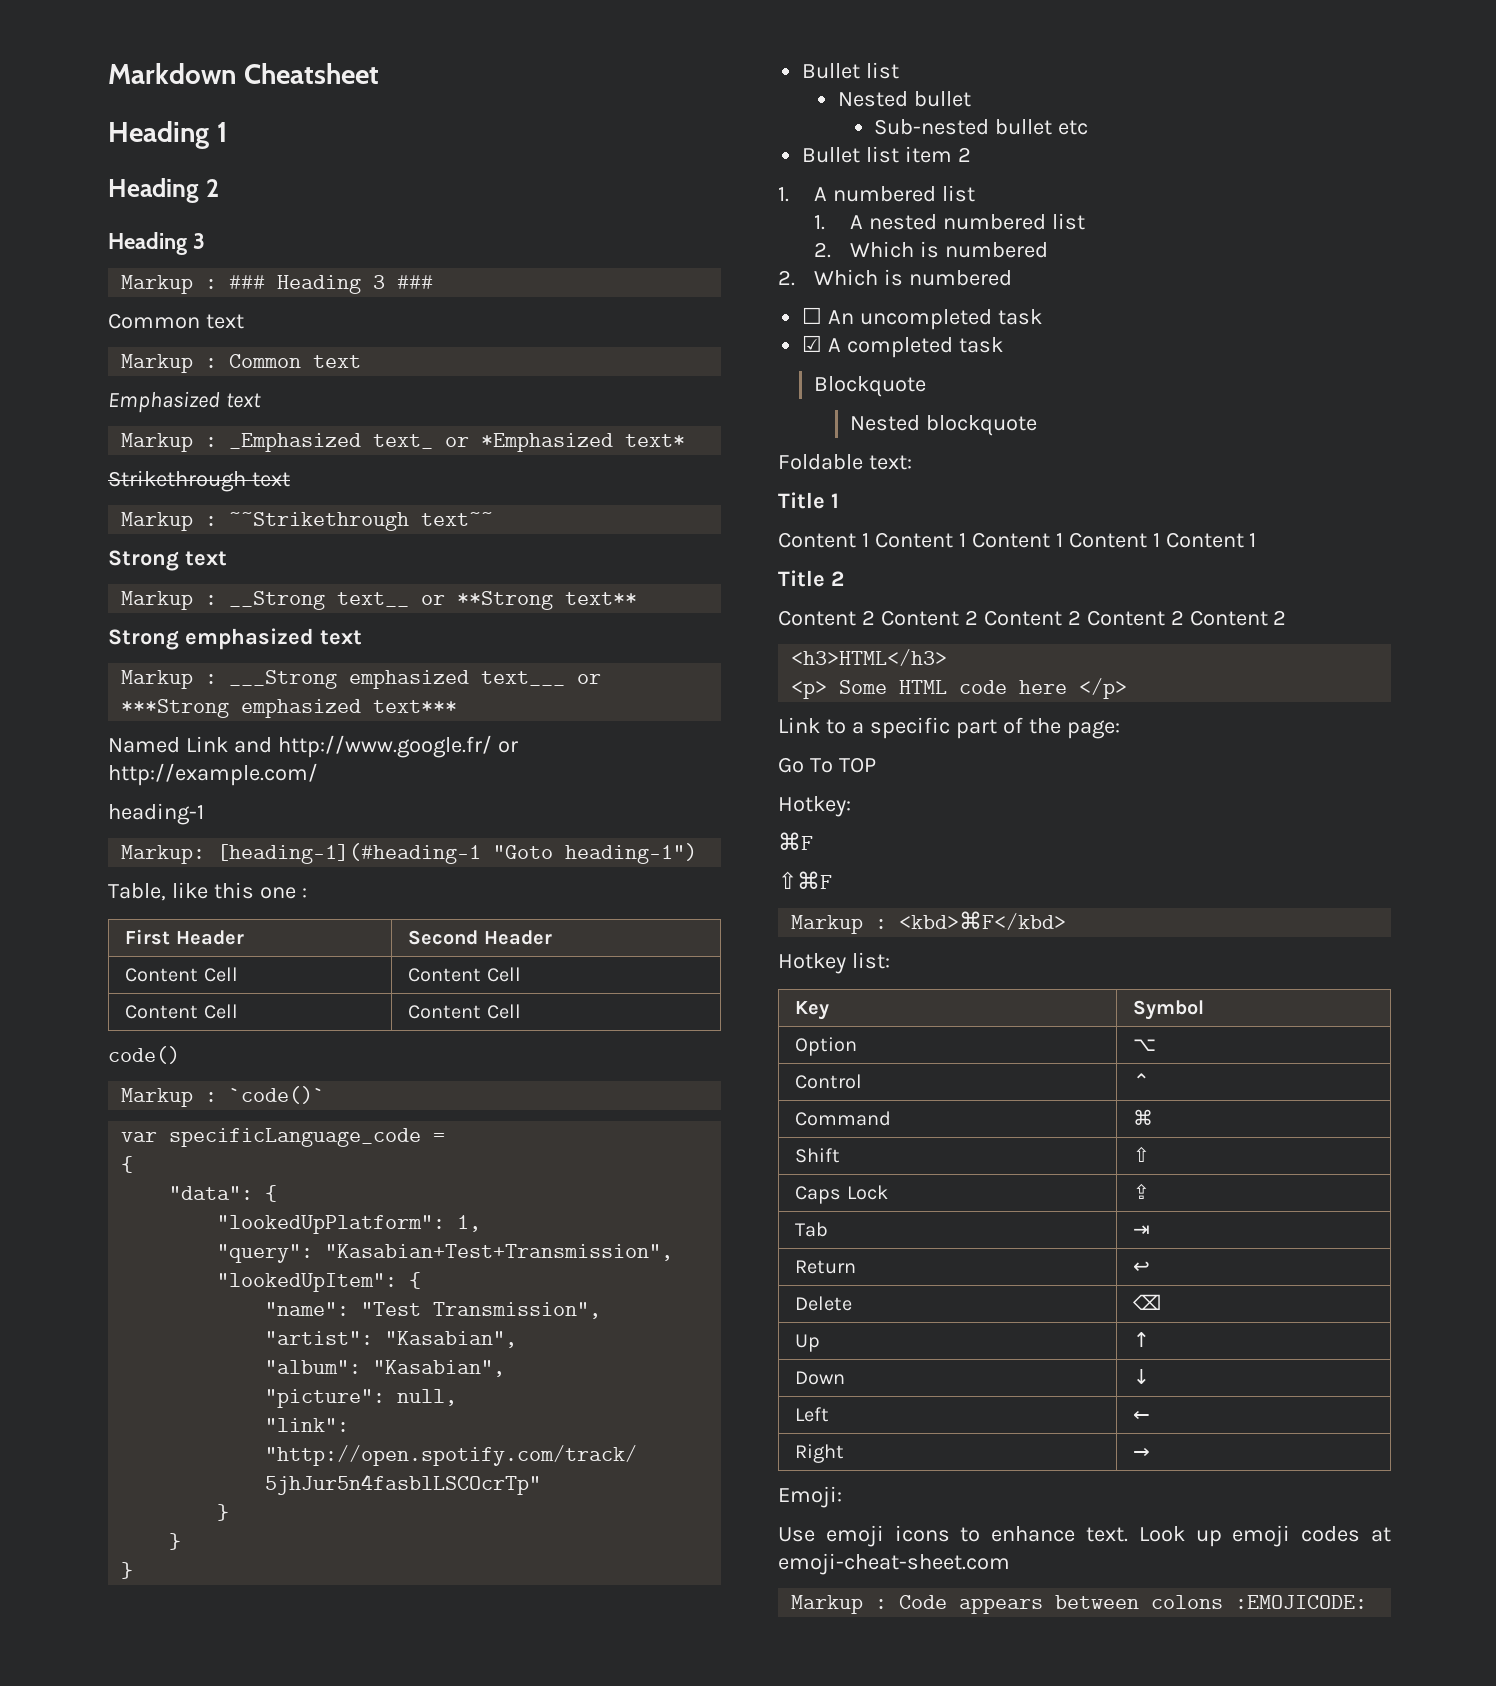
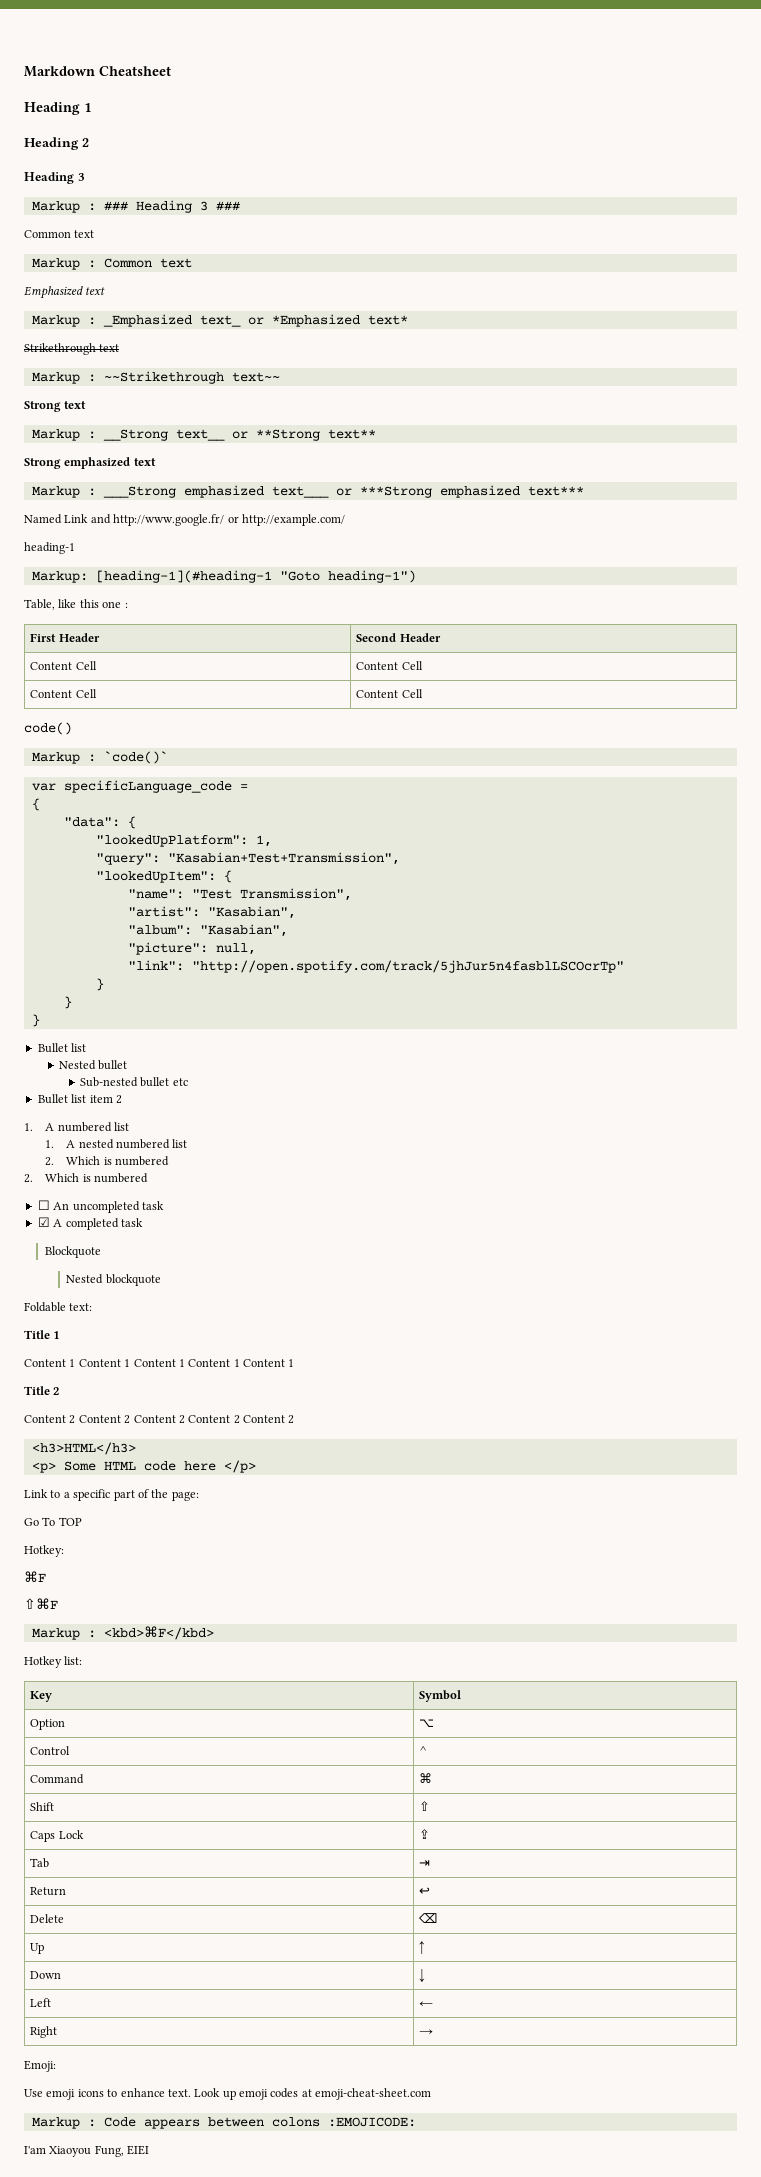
+ I'am Xiaoyou Fung, EIEI

